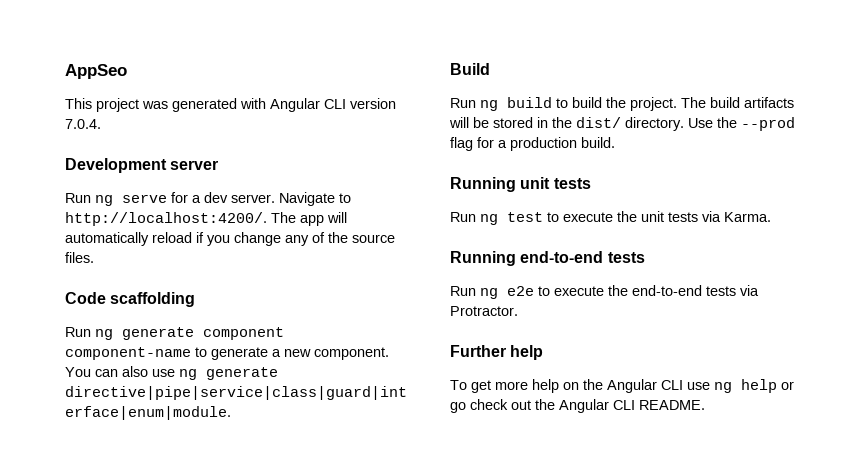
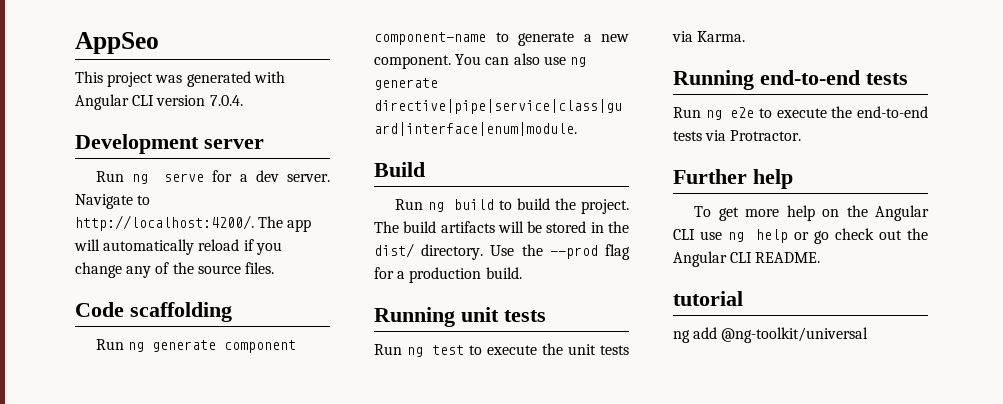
+ tutorial
+ ng add @ng-toolkit/universal

